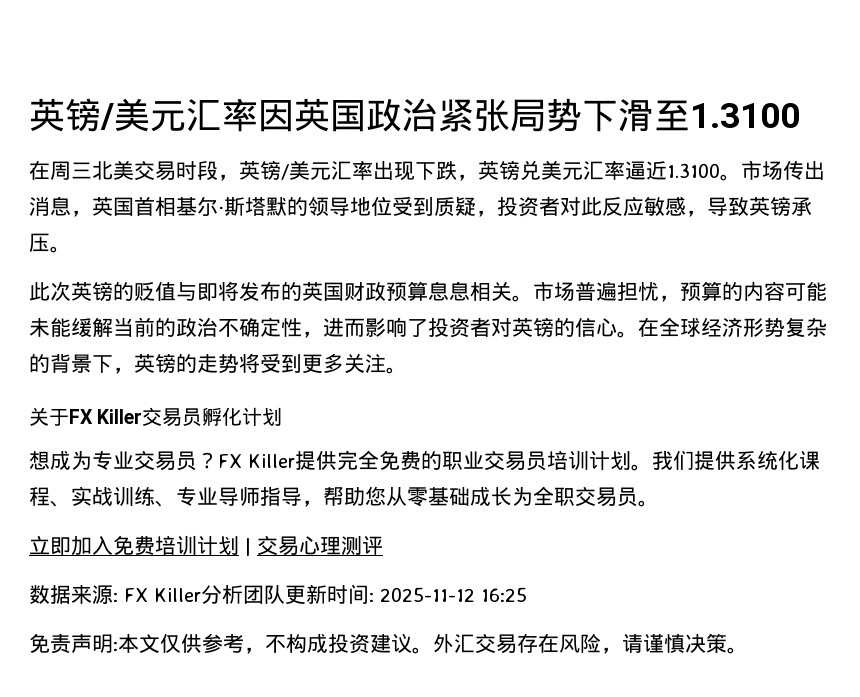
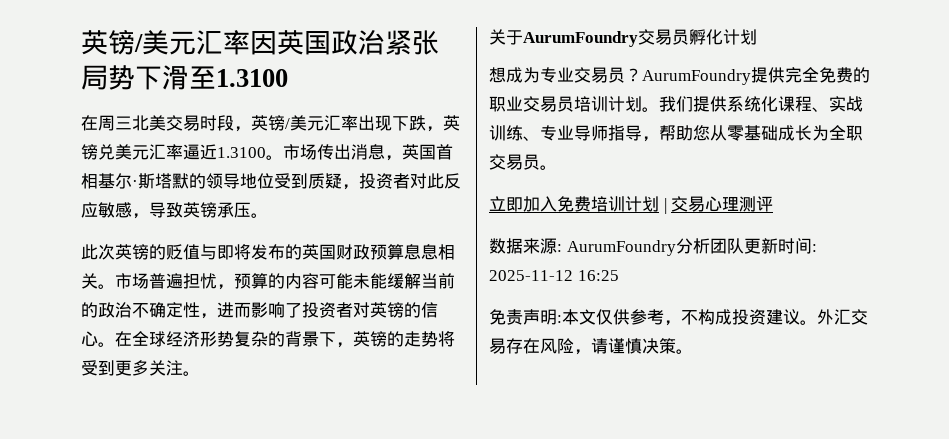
- 关于FX Killer交易员孵化计划
+ 关于AurumFoundry交易员孵化计划
- FX Killer提供完全免费的职业交易员培训计划。
+ AurumFoundry提供完全免费的职业交易员培训计划。
- 数据来源: FX Killer分析团队更新时间: 2025-11-12 16:25
+ 数据来源: AurumFoundry分析团队更新时间: 2025-11-12 16:25

